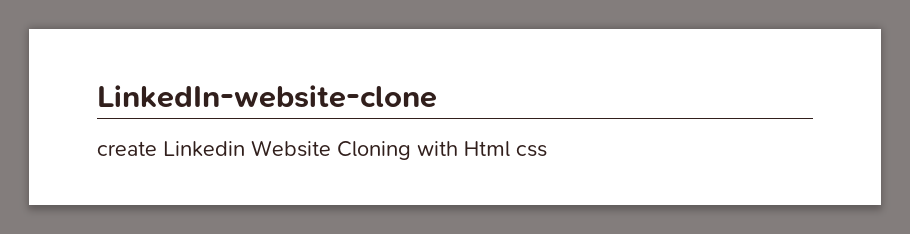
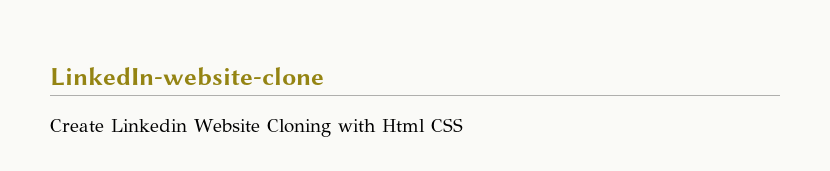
- create Linkedin Website Cloning with Html css
+ Create Linkedin Website Cloning with Html CSS

